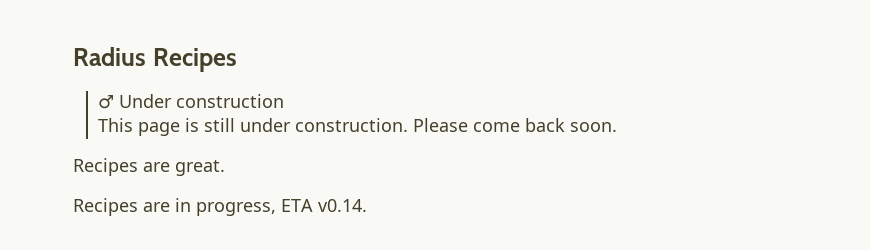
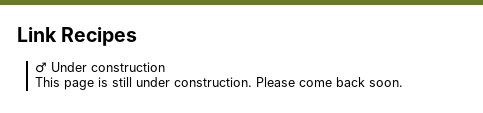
- Radius Recipes
+ Link Recipes
- Recipes are great.
- Recipes are in progress, ETA v0.14.

